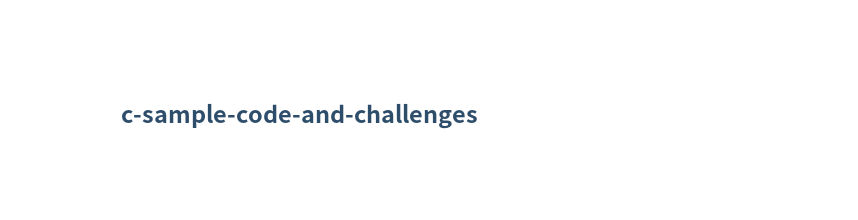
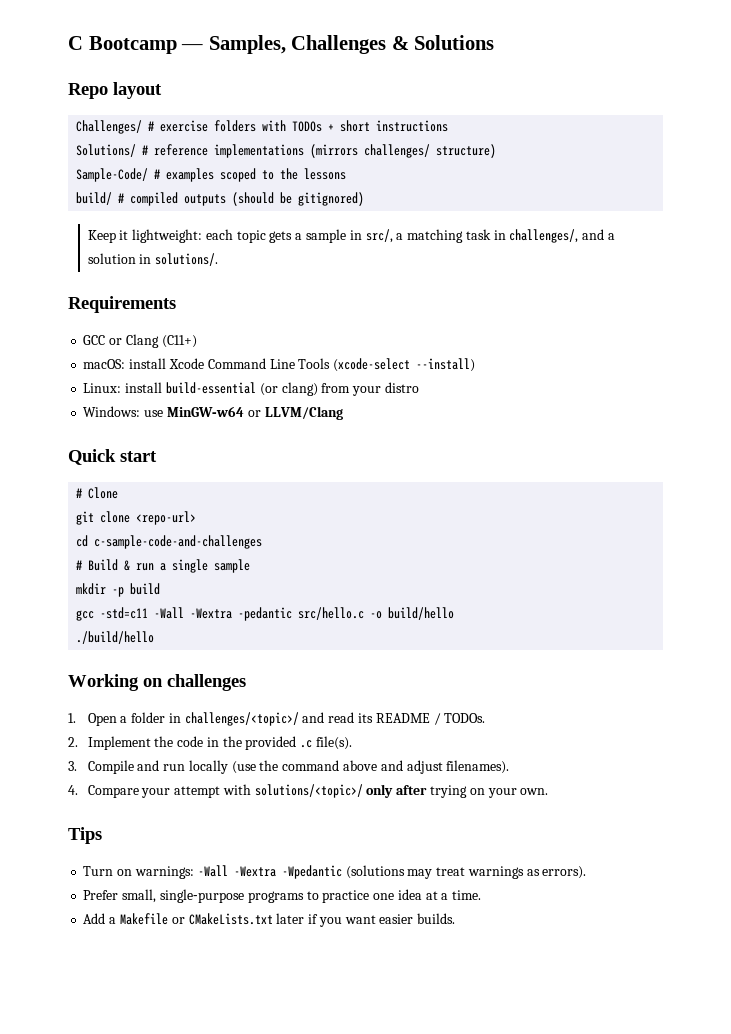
- c-sample-code-and-challenges
+ C Bootcamp — Samples, Challenges & Solutions
+ Repo layout
+ Challenges/ # exercise folders with TODOs + short instructions
+ Solutions/ # reference implementations (mirrors challenges/ structure)
+ Sample-Code/ # examples scoped to the lessons
+ build/ # compiled outputs (should be gitignored)
+ Keep it lightweight: each topic gets a sample in src/, a matching task in challenges/, and a solution in solutions/.
+ Requirements
+ GCC or Clang (C11+)
+ macOS: install Xcode Command Line Tools (xcode-select --install)
+ Linux: install build-essential (or clang) from your distro
+ Windows: use MinGW‑w64 or LLVM/Clang
+ Quick start
+ # Clone
+ git clone <repo-url>
+ cd c-sample-code-and-challenges
+ # Build & run a single sample
+ mkdir -p build
+ gcc -std=c11 -Wall -Wextra -pedantic src/hello.c -o build/hello
+ ./build/hello
+ Working on challenges
+ 1. Open a folder in challenges/<topic>/ and read its README / TODOs.
+ 2. Implement the code in the provided .c file(s).
+ 3. Compile and run locally (use the command above and adjust filenames).
+ 4. Compare your attempt with solutions/<topic>/ only after trying on your own.
+ Tips
+ Turn on warnings: -Wall -Wextra -Wpedantic (solutions may treat warnings as errors).
+ Prefer small, single‑purpose programs to practice one idea at a time.
+ Add a Makefile or CMakeLists.txt later if you want easier builds.

